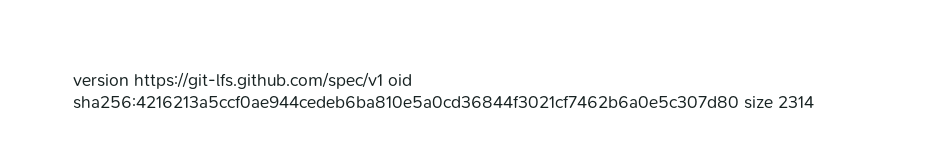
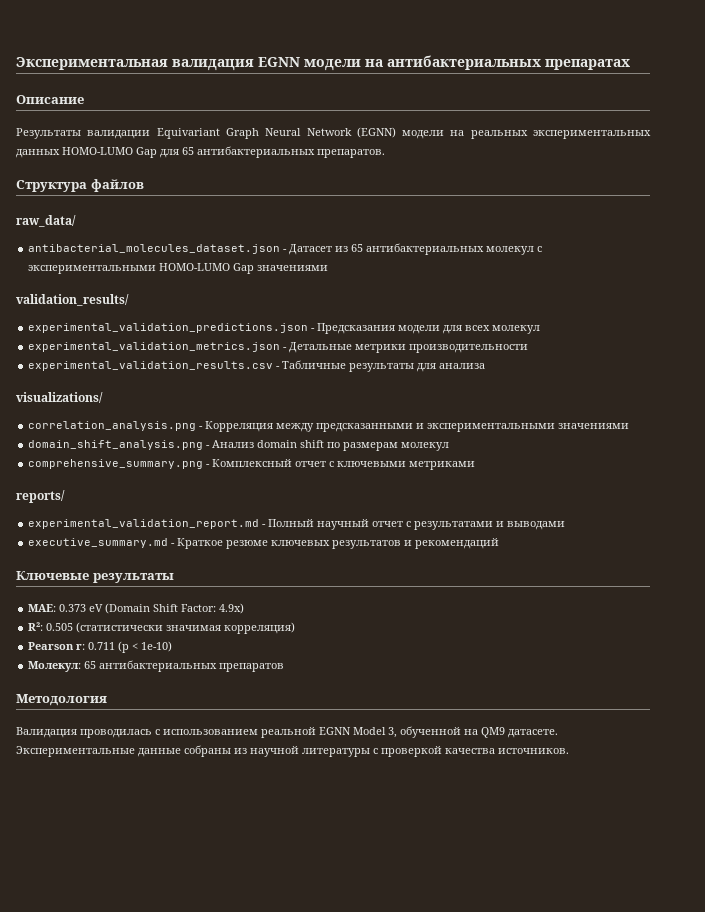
- version https://git-lfs.github.com/spec/v1 oid sha256:4216213a5ccf0ae944cedeb6ba810e5a0cd36844f3021cf7462b6a0e5c307d80 size 2314
+ Экспериментальная валидация EGNN модели на антибактериальных препаратах
+ Описание
+ Результаты валидации Equivariant Graph Neural Network (EGNN) модели на реальных экспериментальных данных HOMO-LUMO Gap для 65 антибактериальных препаратов.
+ Структура файлов
+ raw_data/
+ antibacterial_molecules_dataset.json - Датасет из 65 антибактериальных молекул с экспериментальными HOMO-LUMO Gap значениями
+ validation_results/
+ experimental_validation_predictions.json - Предсказания модели для всех молекул
+ experimental_validation_metrics.json - Детальные метрики производительности
+ experimental_validation_results.csv - Табличные результаты для анализа
+ visualizations/
+ correlation_analysis.png - Корреляция между предсказанными и экспериментальными значениями
+ domain_shift_analysis.png - Анализ domain shift по размерам молекул
+ comprehensive_summary.png - Комплексный отчет с ключевыми метриками
+ reports/
+ experimental_validation_report.md - Полный научный отчет с результатами и выводами
+ executive_summary.md - Краткое резюме ключевых результатов и рекомендаций
+ Ключевые результаты
+ MAE: 0.373 eV (Domain Shift Factor: 4.9x)
+ R²: 0.505 (статистически значимая корреляция)
+ Pearson r: 0.711 (p < 1e-10)
+ Молекул: 65 антибактериальных препаратов
+ Методология
+ Валидация проводилась с использованием реальной EGNN Model 3, обученной на QM9 датасете. Экспериментальные данные собраны из научной литературы с проверкой качества источников.

